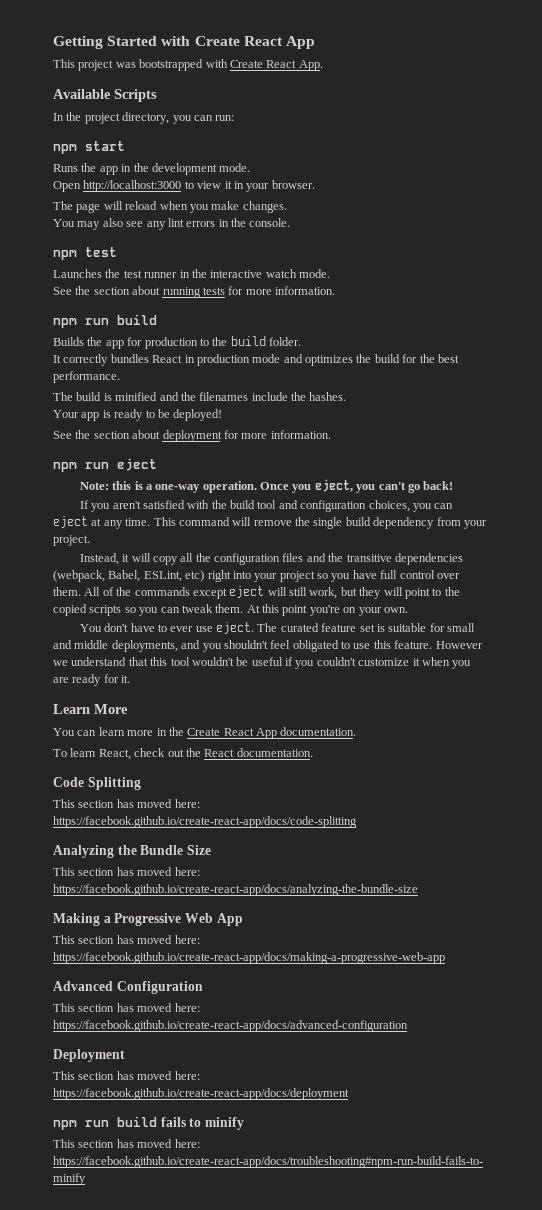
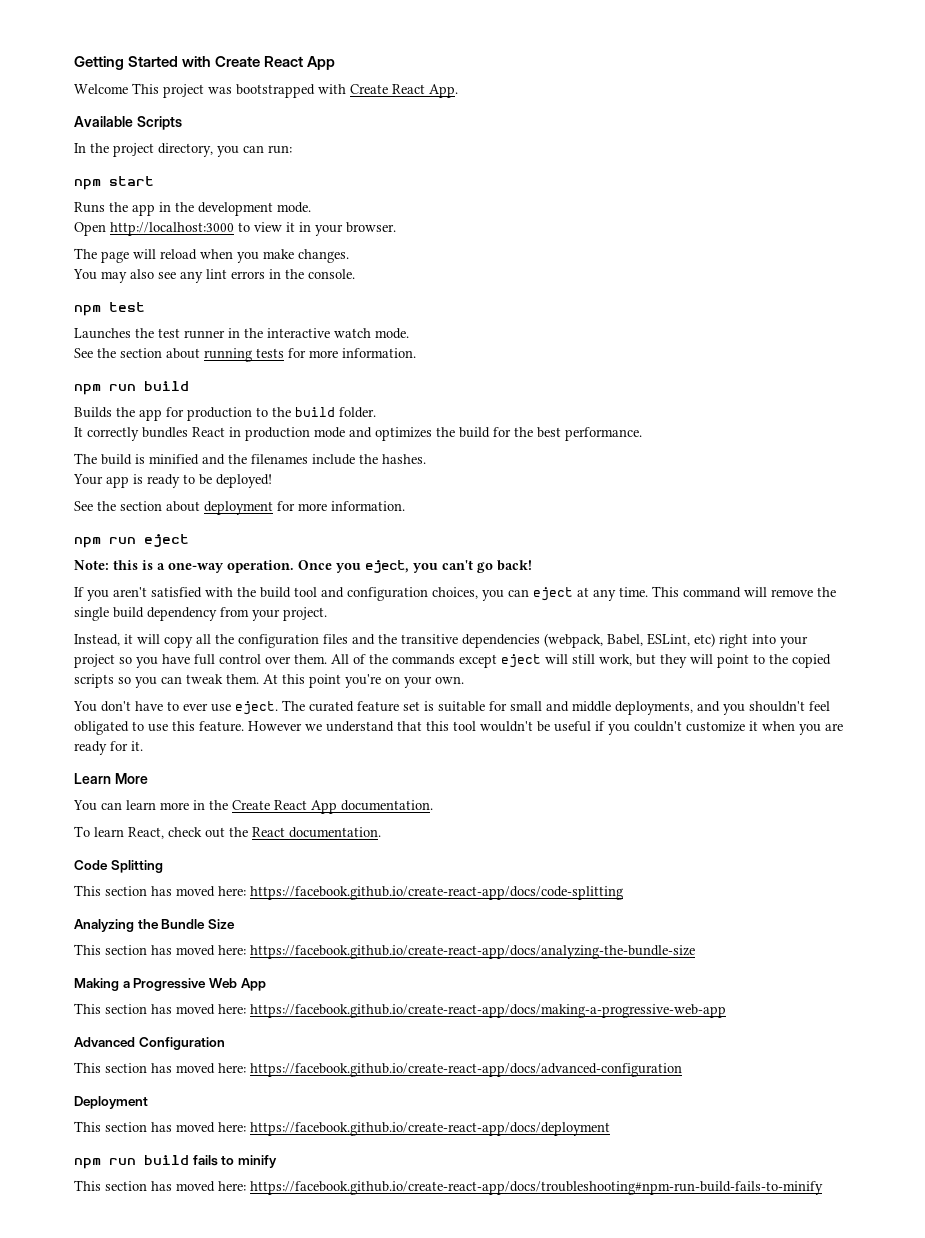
- This project was bootstrapped with Create React App.
+ Welcome This project was bootstrapped with Create React App.

